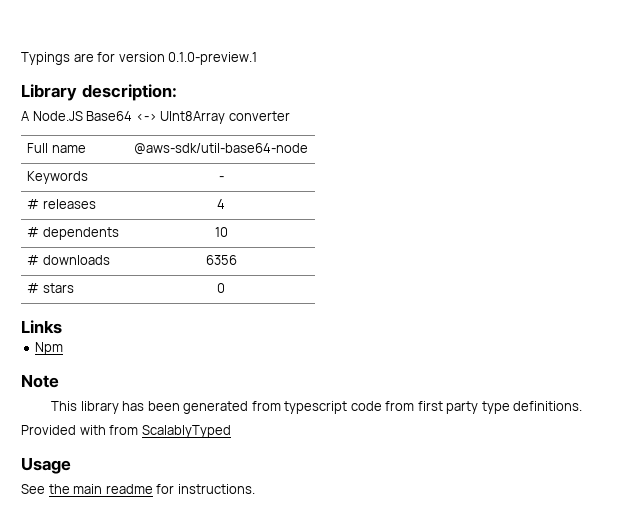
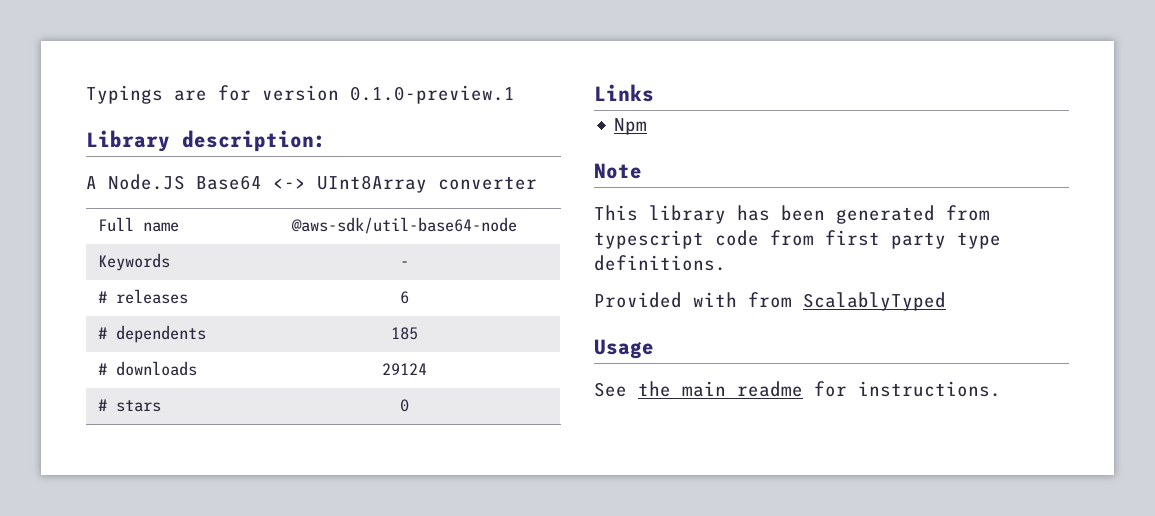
- # releases | 4
+ # releases | 6
- # dependents | 10
+ # dependents | 185
- # downloads | 6356
+ # downloads | 29124

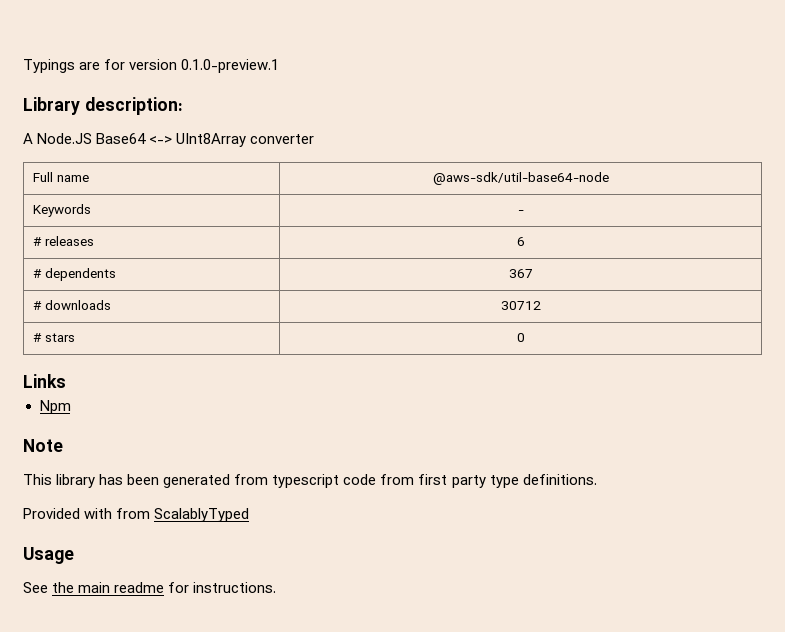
- # dependents | 185
+ # dependents | 367
- # downloads | 29124
+ # downloads | 30712

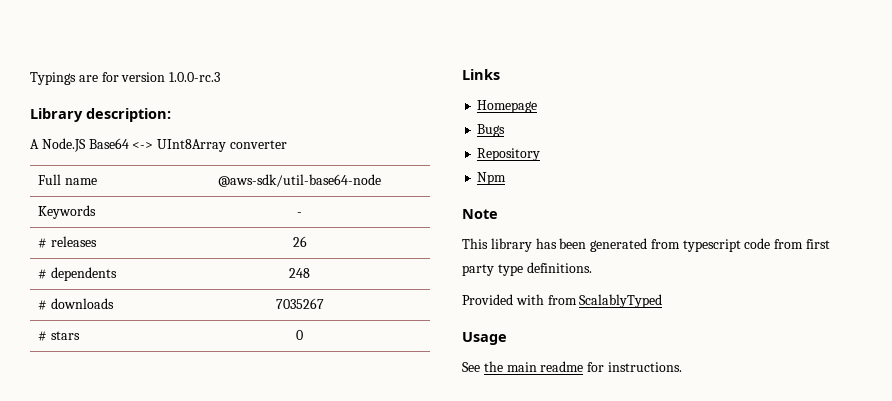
- Typings are for version 0.1.0-preview.1
+ Typings are for version 1.0.0-rc.3
- # releases | 6
+ # releases | 26
- # dependents | 367
+ # dependents | 248
- # downloads | 30712
+ # downloads | 7035267
+ Homepage
+ Bugs
+ Repository

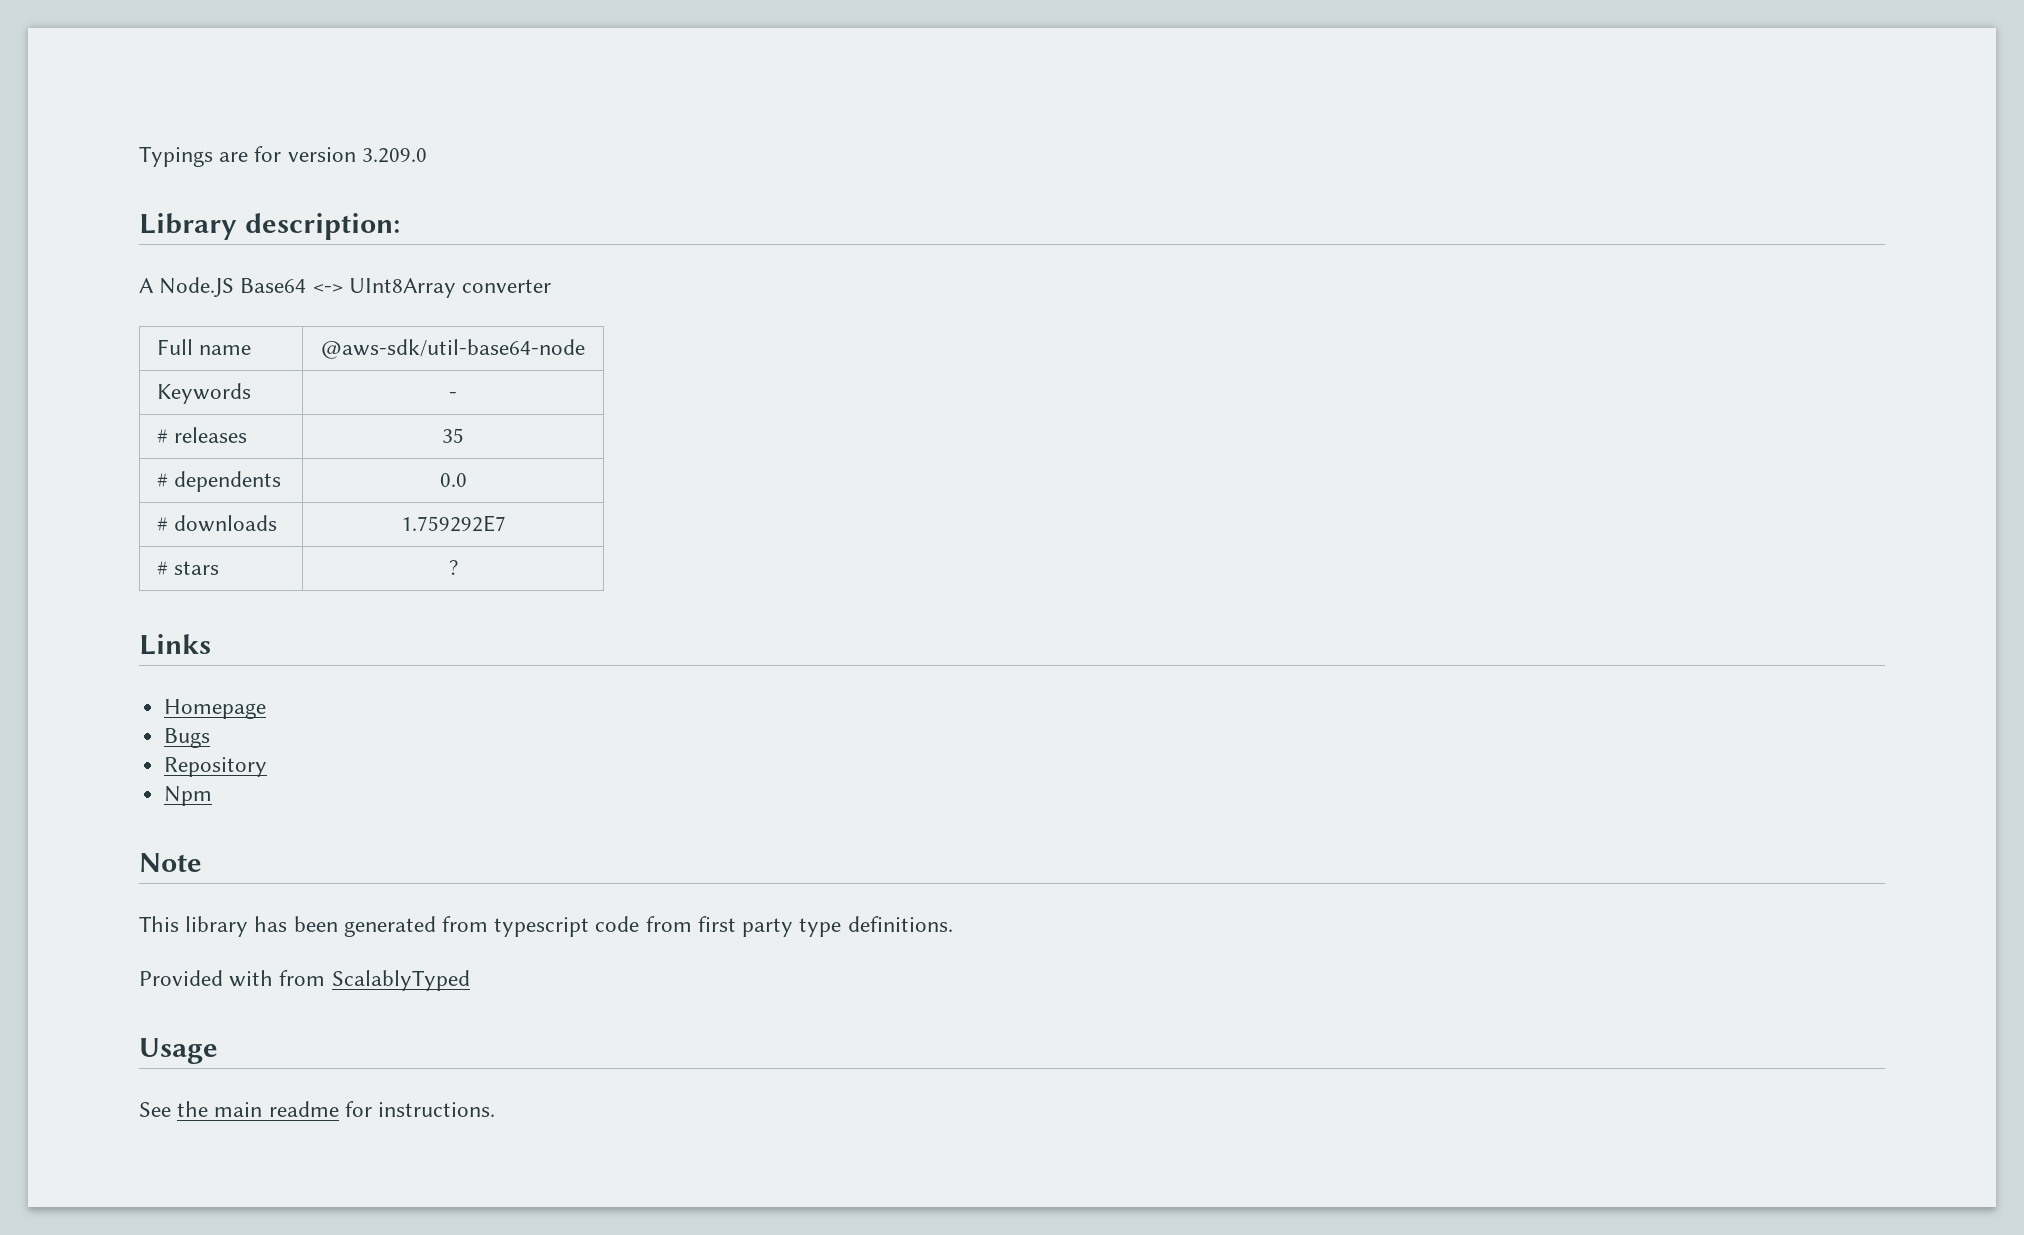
- Typings are for version 1.0.0-rc.3
+ Typings are for version 3.209.0
- # releases | 26
+ # releases | 35
- # dependents | 248
+ # dependents | 0.0
- # downloads | 7035267
+ # downloads | 1.759292E7
- # stars | 0
+ # stars | ?

